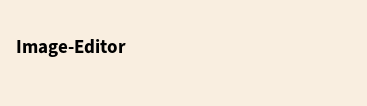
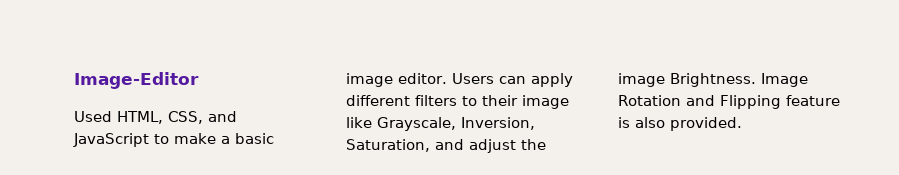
+ Used HTML, CSS, and JavaScript to make a basic image editor. Users can apply different filters to their image like Grayscale, Inversion, Saturation, and adjust the image Brightness. Image Rotation and Flipping feature is also provided.

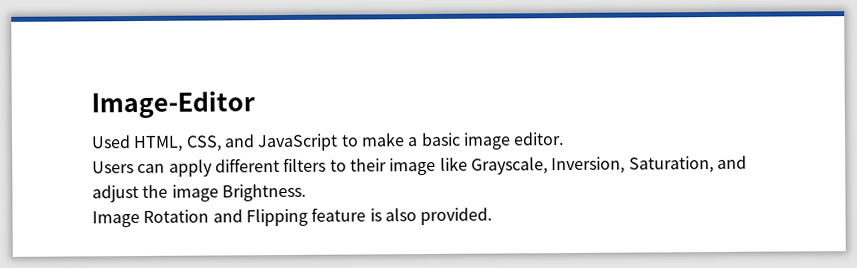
- Used HTML, CSS, and JavaScript to make a basic image editor. Users can apply different filters to their image like Grayscale, Inversion, Saturation, and adjust the image Brightness. Image Rotation and Flipping feature is also provided.
+ Used HTML, CSS, and JavaScript to make a basic image editor.
+ Users can apply different filters to their image like Grayscale, Inversion, Saturation, and adjust the image Brightness.
+ Image Rotation and Flipping feature is also provided.

